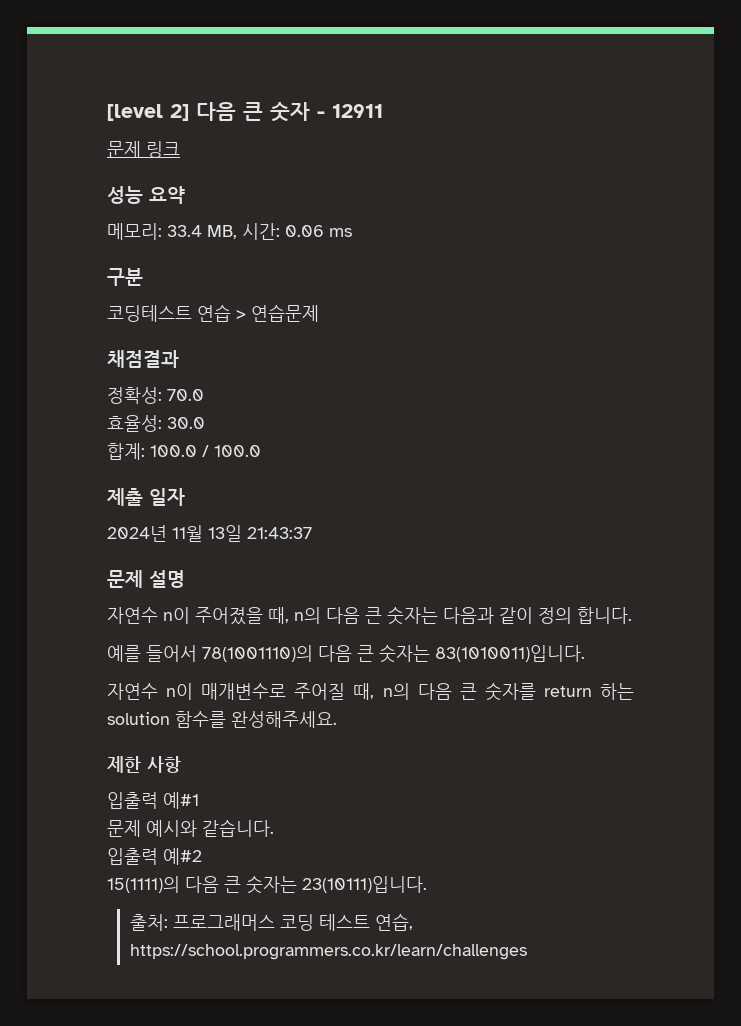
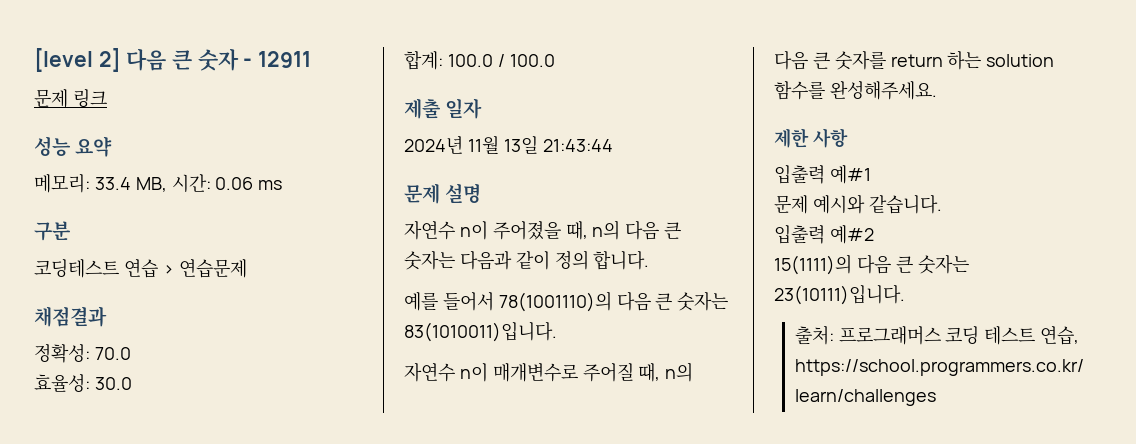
- 2024년 11월 13일 21:43:37
+ 2024년 11월 13일 21:43:44

